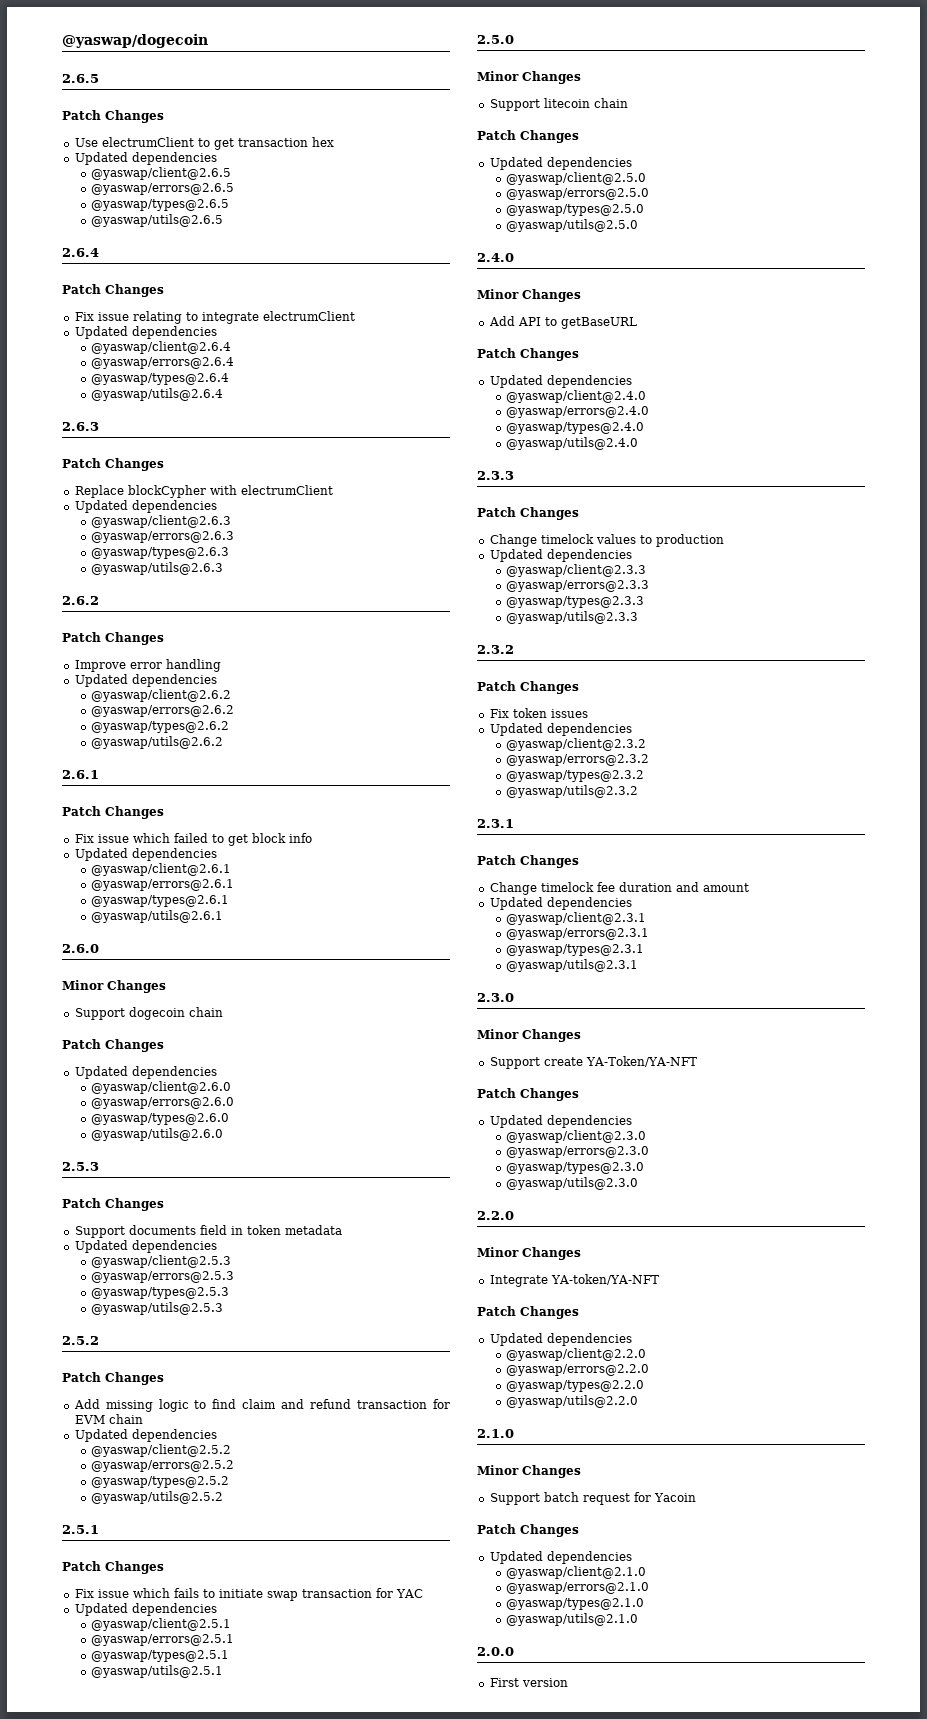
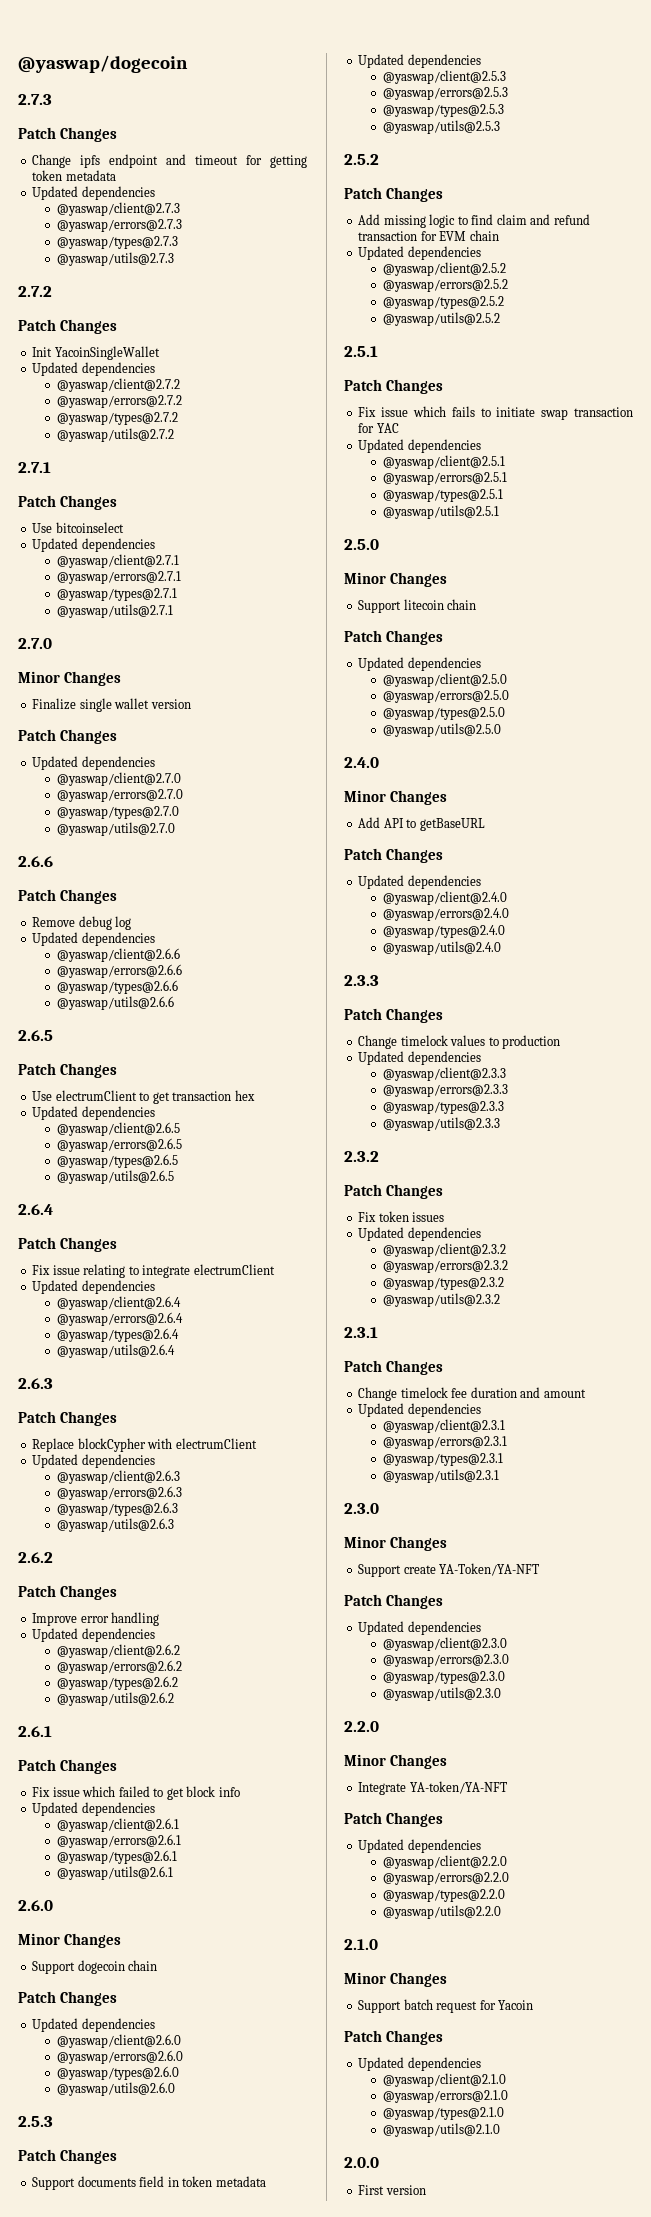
+ 2.7.3
+ Patch Changes
+ Change ipfs endpoint and timeout for getting token metadata
+ Updated dependencies
+ @yaswap/client@2.7.3
+ @yaswap/errors@2.7.3
+ @yaswap/types@2.7.3
+ @yaswap/utils@2.7.3
+ 2.7.2
+ Patch Changes
+ Init YacoinSingleWallet
+ Updated dependencies
+ @yaswap/client@2.7.2
+ @yaswap/errors@2.7.2
+ @yaswap/types@2.7.2
+ @yaswap/utils@2.7.2
+ 2.7.1
+ Patch Changes
+ Use bitcoinselect
+ Updated dependencies
+ @yaswap/client@2.7.1
+ @yaswap/errors@2.7.1
+ @yaswap/types@2.7.1
+ @yaswap/utils@2.7.1
+ 2.7.0
+ Minor Changes
+ Finalize single wallet version
+ Patch Changes
+ Updated dependencies
+ @yaswap/client@2.7.0
+ @yaswap/errors@2.7.0
+ @yaswap/types@2.7.0
+ @yaswap/utils@2.7.0
+ 2.6.6
+ Patch Changes
+ Remove debug log
+ Updated dependencies
+ @yaswap/client@2.6.6
+ @yaswap/errors@2.6.6
+ @yaswap/types@2.6.6
+ @yaswap/utils@2.6.6

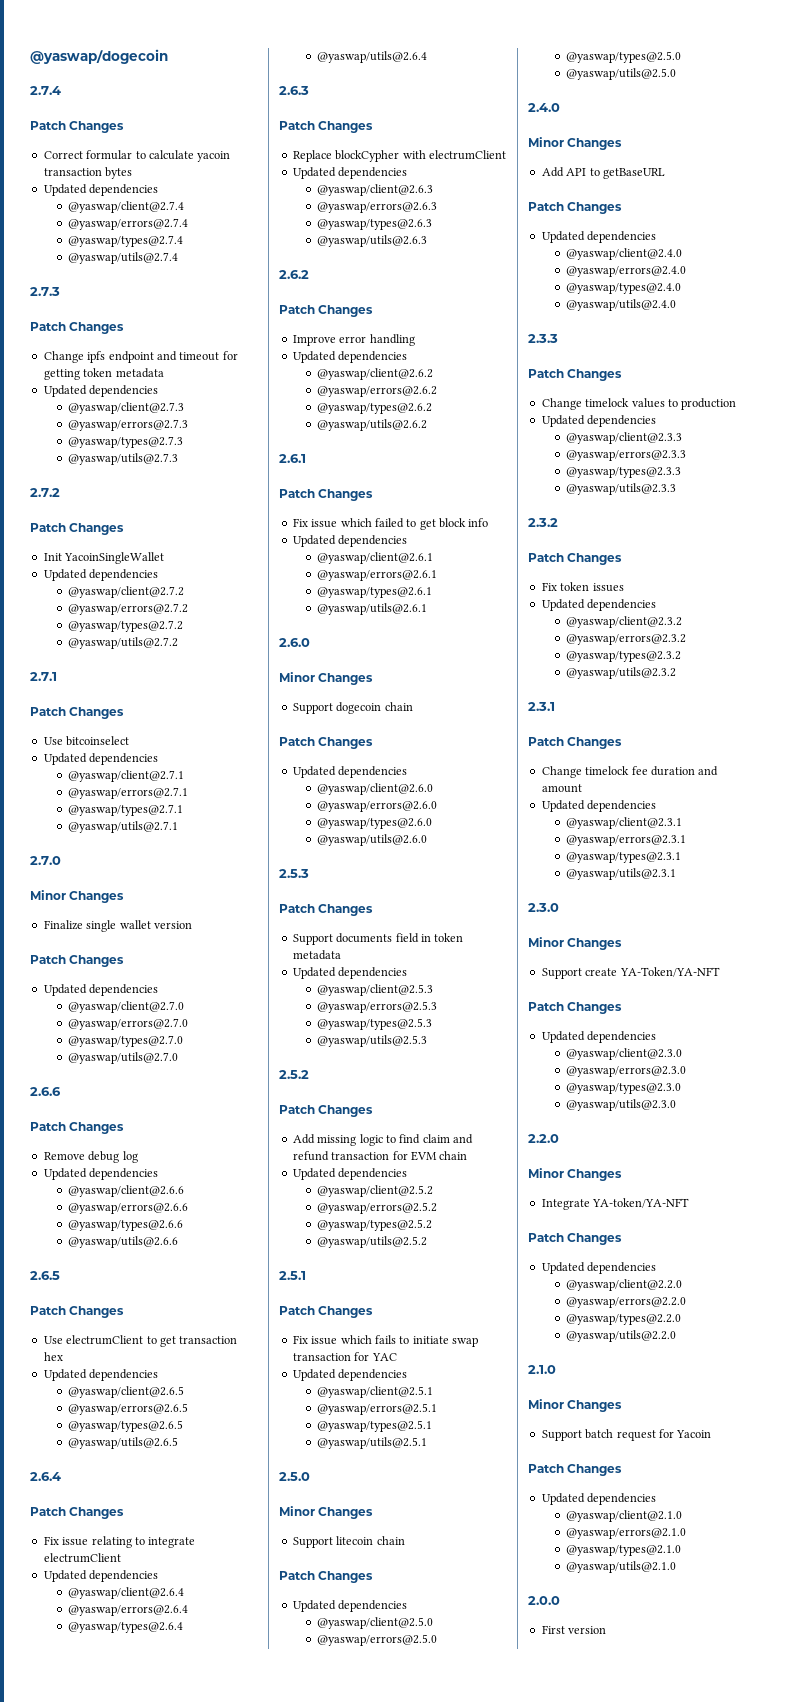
+ 2.7.4
+ Patch Changes
+ Correct formular to calculate yacoin transaction bytes
+ Updated dependencies
+ @yaswap/client@2.7.4
+ @yaswap/errors@2.7.4
+ @yaswap/types@2.7.4
+ @yaswap/utils@2.7.4

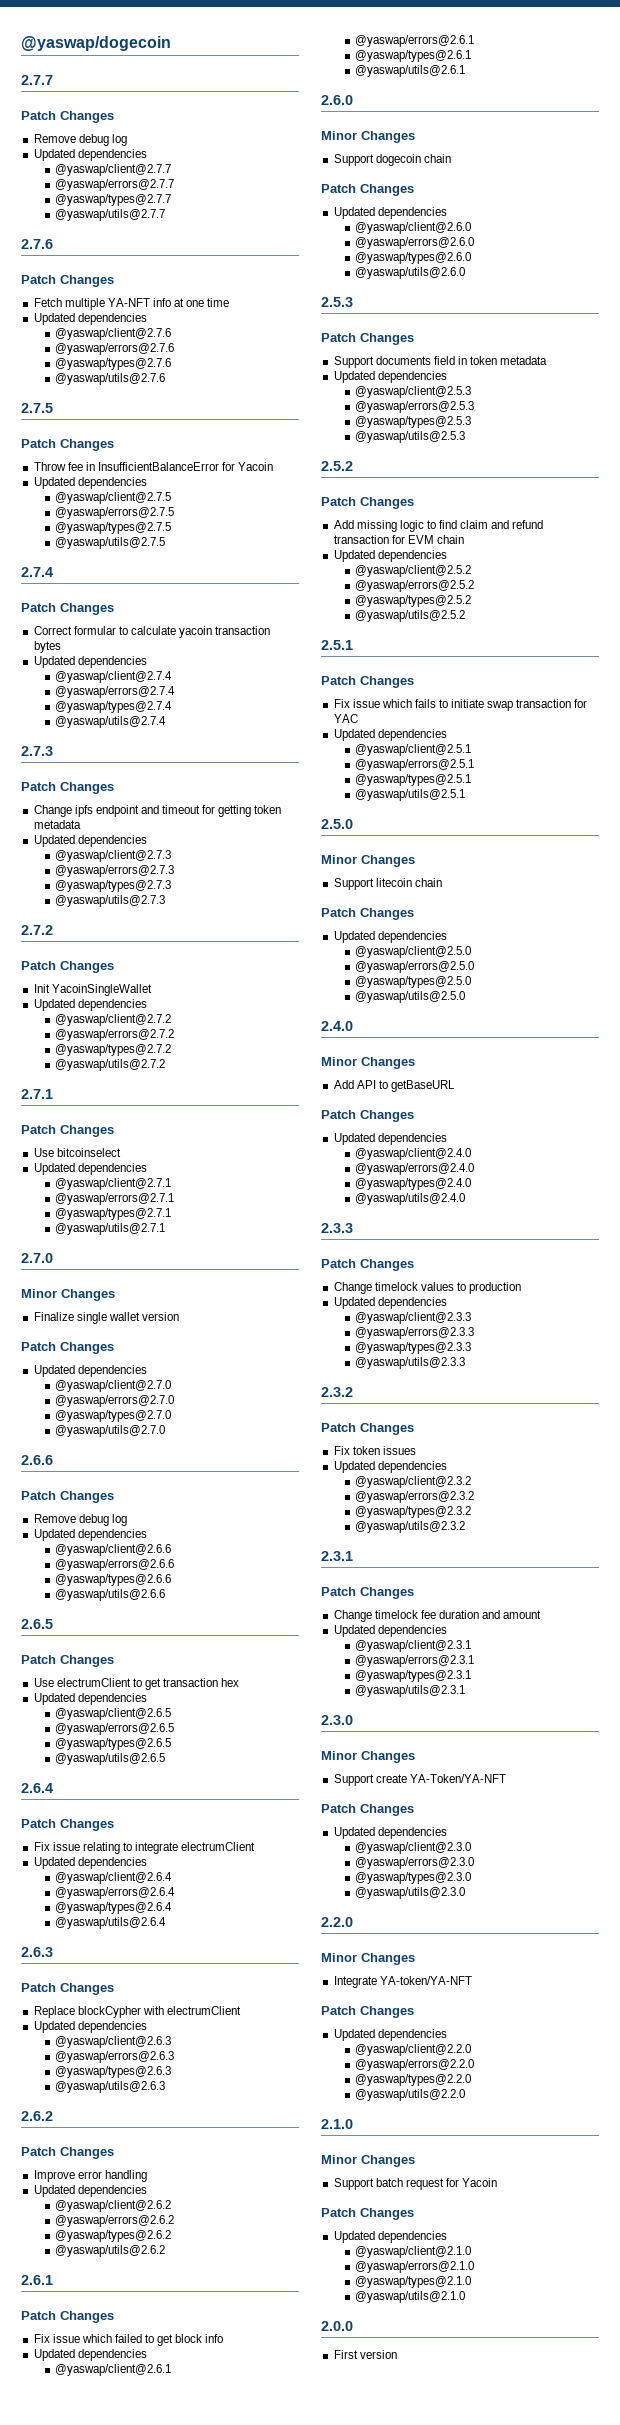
+ 2.7.7
+ Patch Changes
+ Remove debug log
+ Updated dependencies
+ @yaswap/client@2.7.7
+ @yaswap/errors@2.7.7
+ @yaswap/types@2.7.7
+ @yaswap/utils@2.7.7
+ 2.7.6
+ Patch Changes
+ Fetch multiple YA-NFT info at one time
+ Updated dependencies
+ @yaswap/client@2.7.6
+ @yaswap/errors@2.7.6
+ @yaswap/types@2.7.6
+ @yaswap/utils@2.7.6
+ 2.7.5
+ Patch Changes
+ Throw fee in InsufficientBalanceError for Yacoin
+ Updated dependencies
+ @yaswap/client@2.7.5
+ @yaswap/errors@2.7.5
+ @yaswap/types@2.7.5
+ @yaswap/utils@2.7.5

